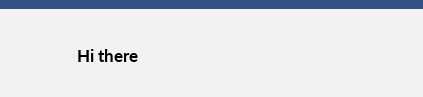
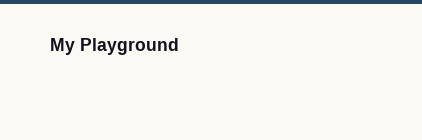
- Hi there
+ My Playground

